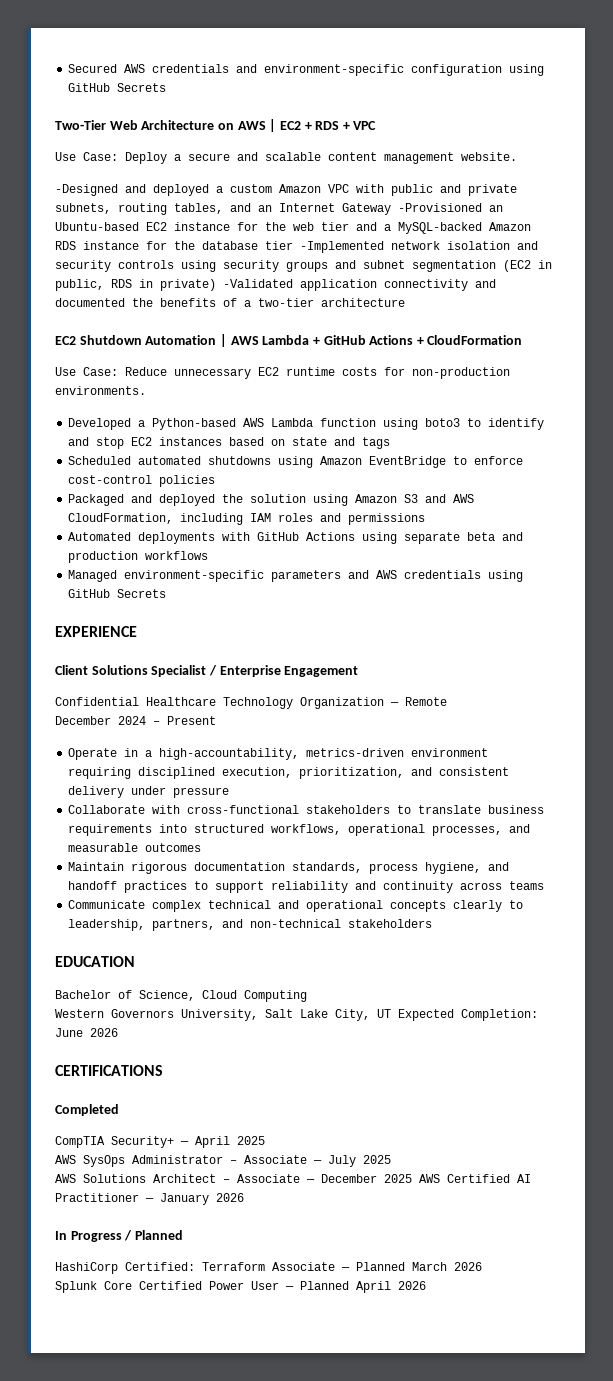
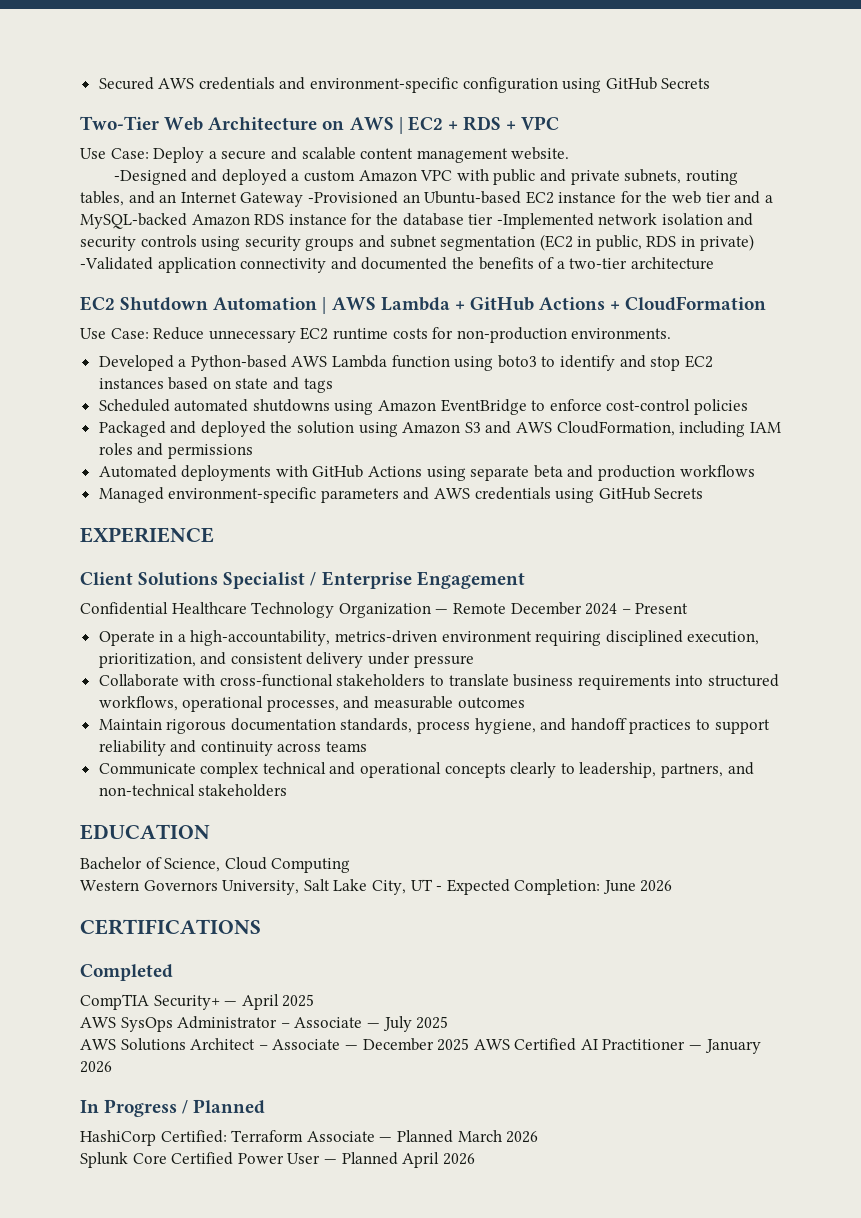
- Confidential Healthcare Technology Organization — Remote
- December 2024 – Present
+ Confidential Healthcare Technology Organization — Remote December 2024 – Present
- Western Governors University, Salt Lake City, UT Expected Completion: June 2026
+ Western Governors University, Salt Lake City, UT - Expected Completion: June 2026

